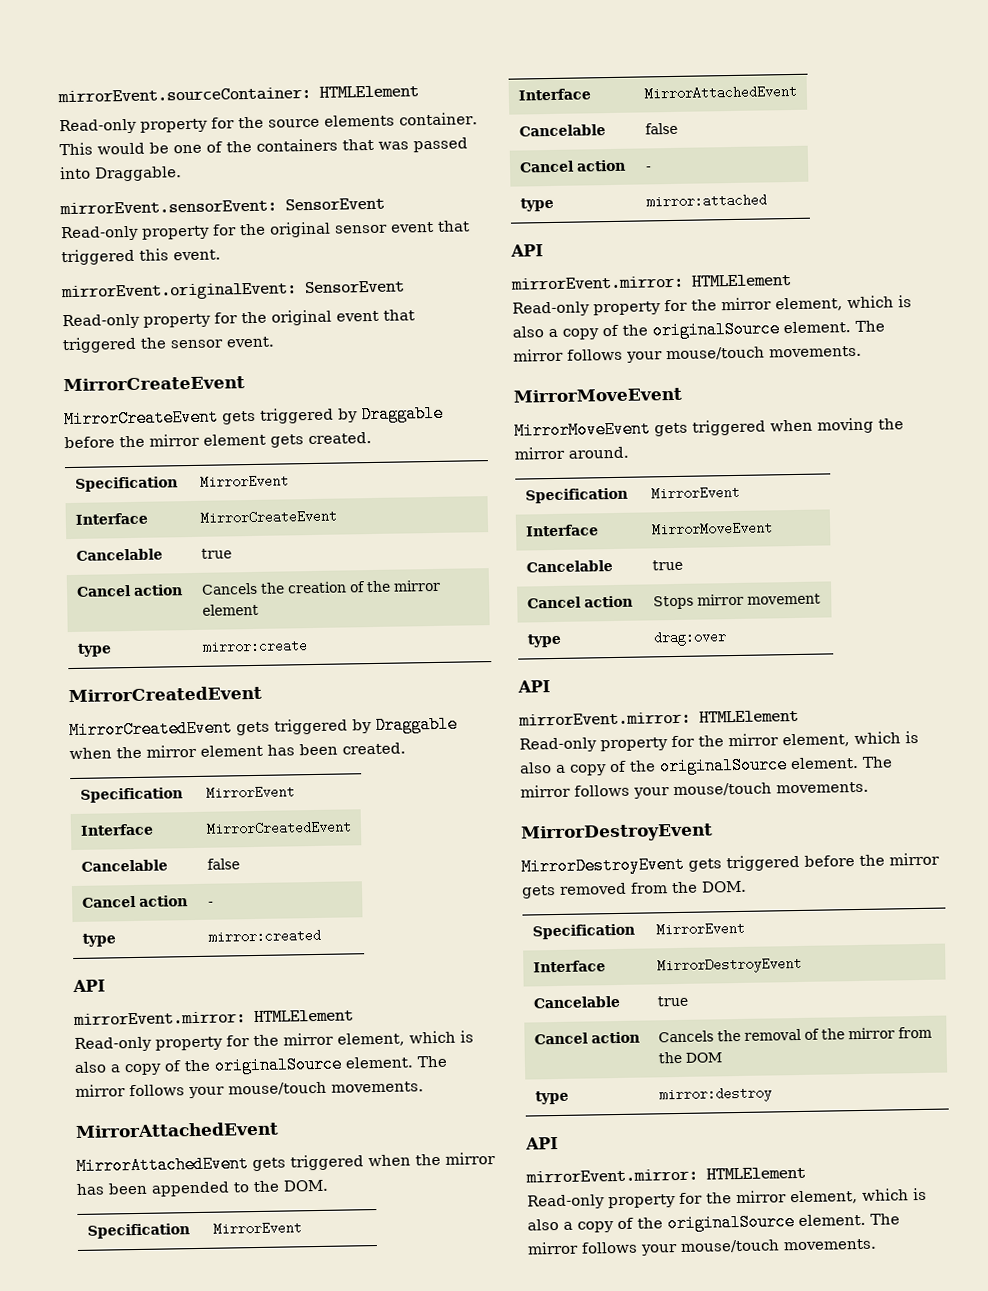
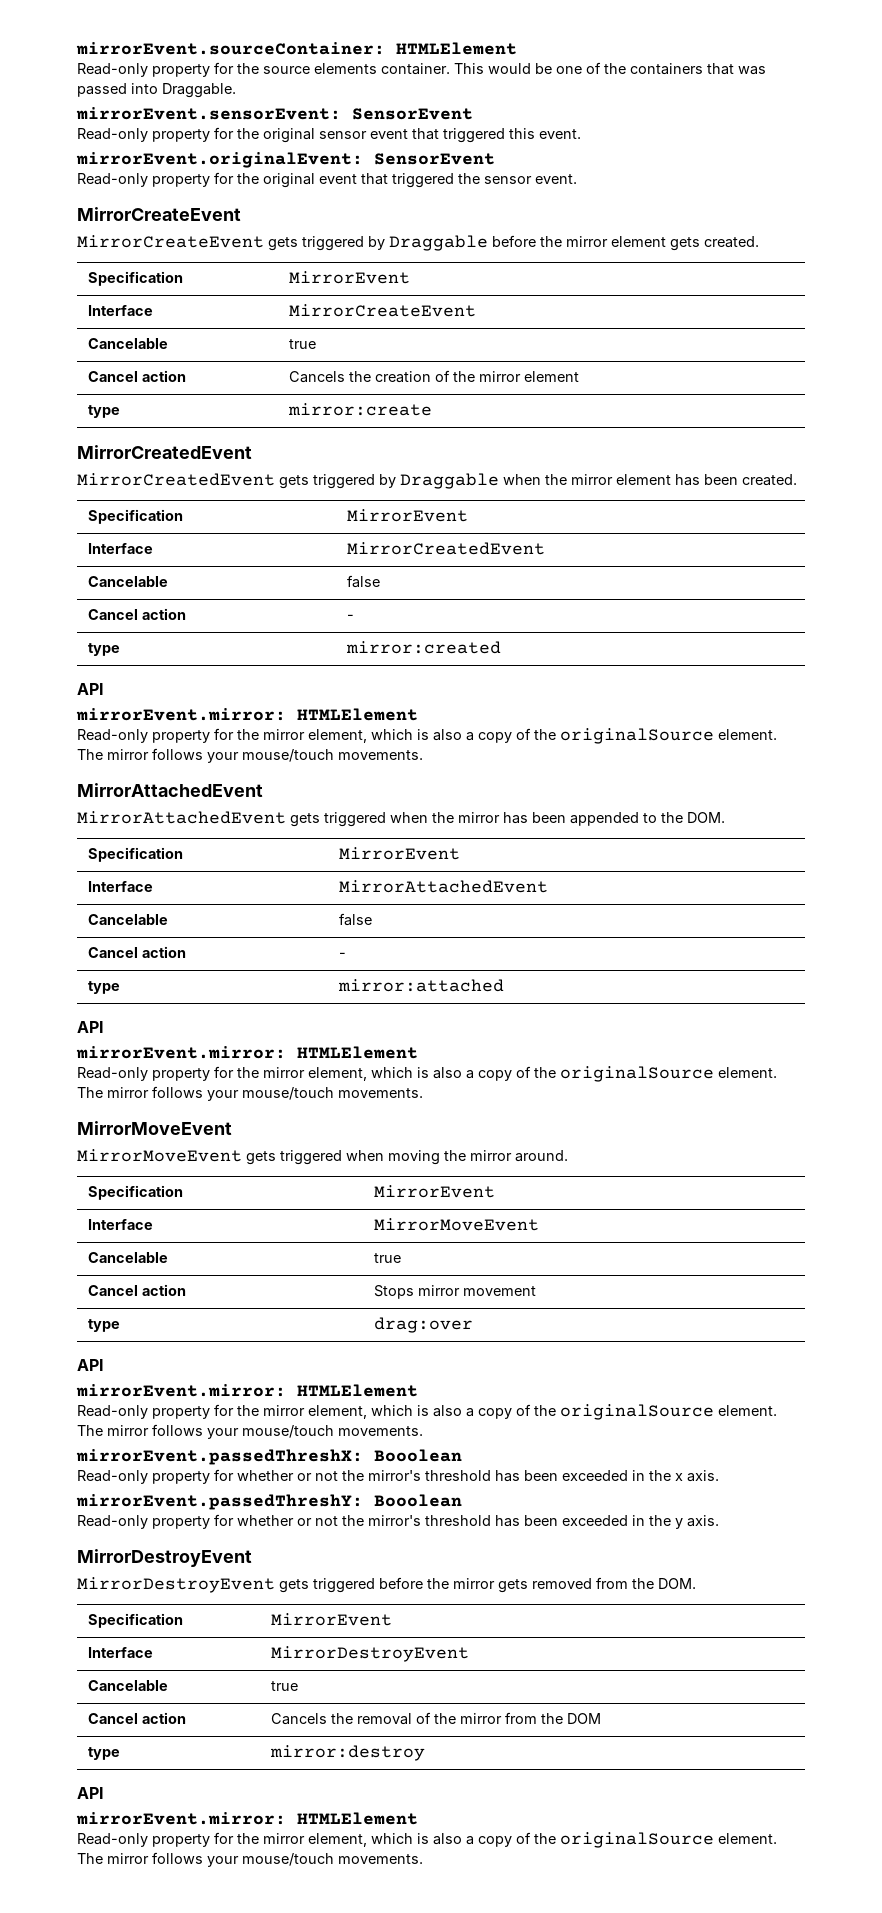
+ mirrorEvent.passedThreshX: Booolean
+ Read-only property for whether or not the mirror's threshold has been exceeded in the x axis.
+ mirrorEvent.passedThreshY: Booolean
+ Read-only property for whether or not the mirror's threshold has been exceeded in the y axis.

